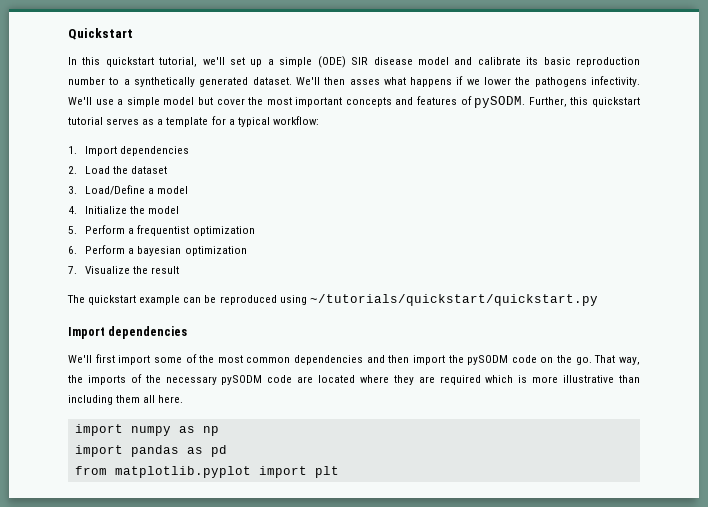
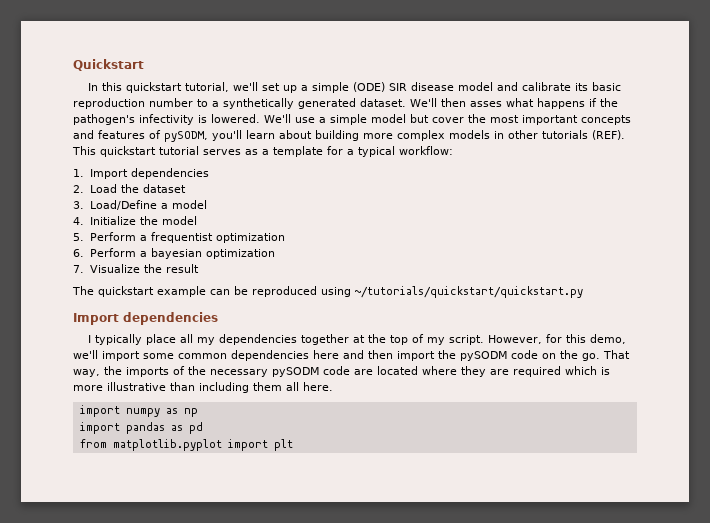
- We'll then asses what happens if we lower the pathogens infectivity.
+ We'll then asses what happens if the pathogen's infectivity is lowered.
- We'll use a simple model but cover the most important concepts and features of pySODM. Further, this quickstart tutorial serves as a template for a typical workflow:
+ We'll use a simple model but cover the most important concepts and features of pySODM, you'll learn about building more complex models in other tutorials (REF). This quickstart tutorial serves as a template for a typical workflow:
- We'll first import some of the most common dependencies and then import the pySODM code on the go.
+ I typically place all my dependencies together at the top of my script. However, for this demo, we'll import some common dependencies here and then import the pySODM code on the go.

